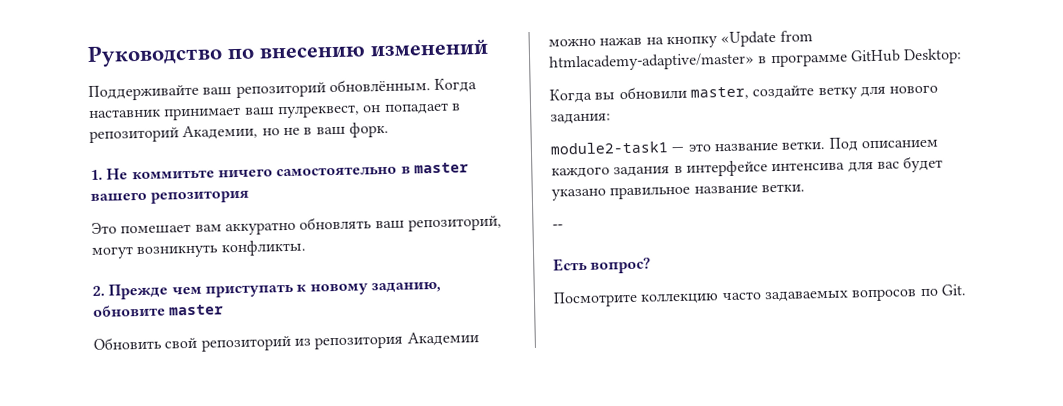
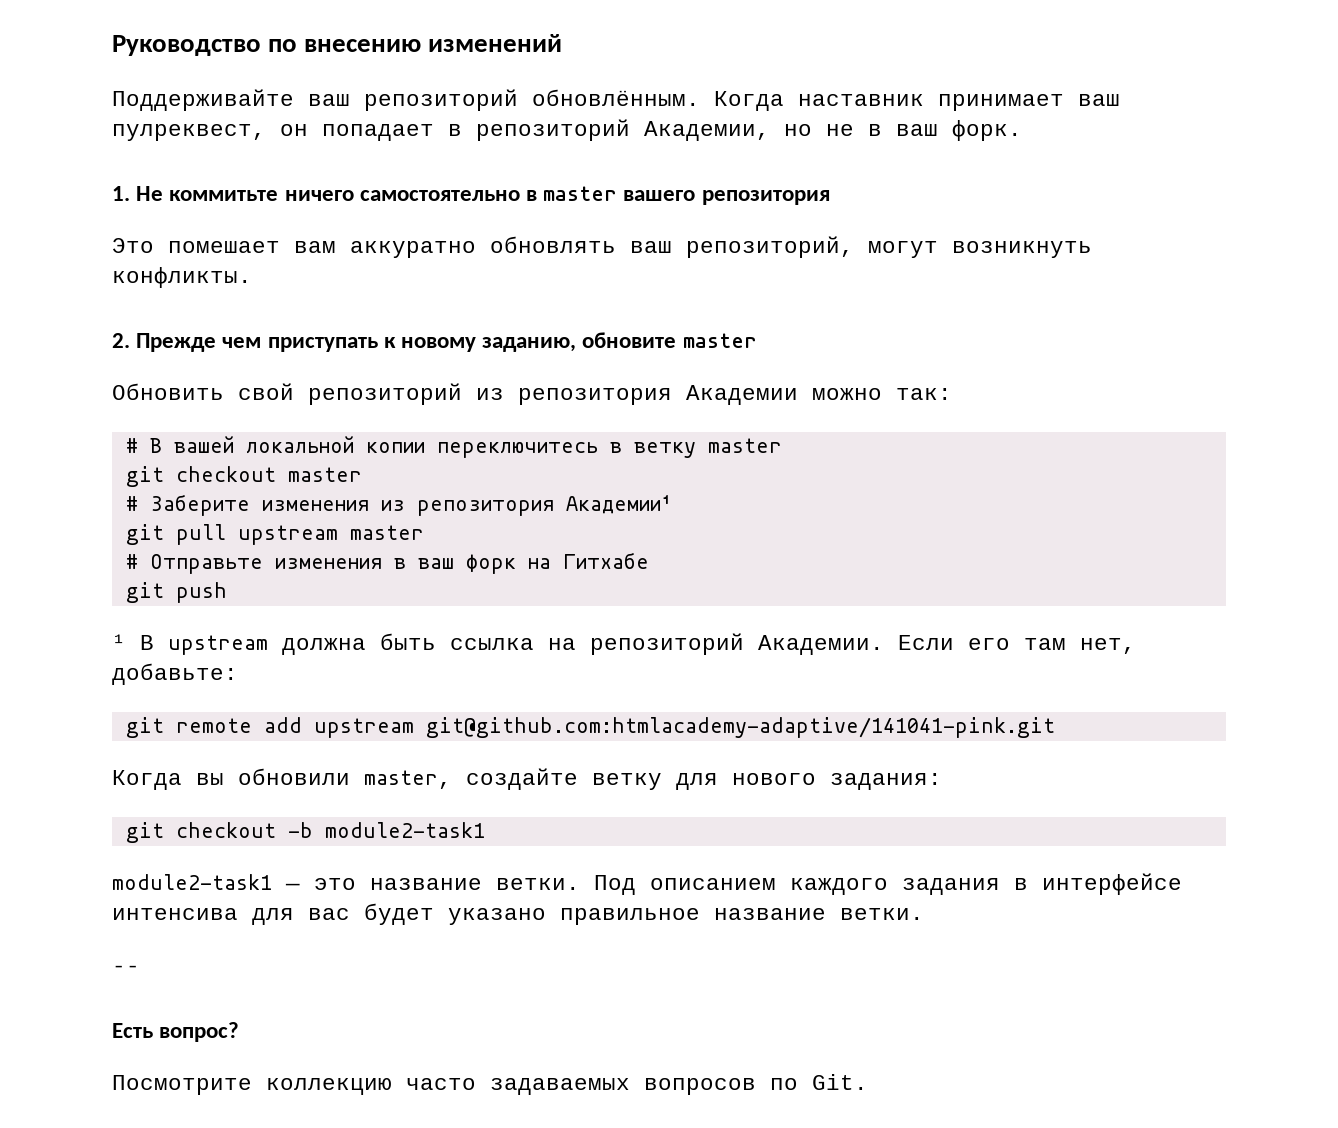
- Обновить свой репозиторий из репозитория Академии можно нажав на кнопку «Update from htmlacademy-adaptive/master» в программе GitHub Desktop:
+ Обновить свой репозиторий из репозитория Академии можно так:
+ # В вашей локальной копии переключитесь в ветку master
+ git checkout master
+ # Заберите изменения из репозитория Академии¹
+ git pull upstream master
+ # Отправьте изменения в ваш форк на Гитхабе
+ git push
+ ¹ В upstream должна быть ссылка на репозиторий Академии. Если его там нет, добавьте:
+ git remote add upstream git@github.com:htmlacademy-adaptive/141041-pink.git
+ git checkout -b module2-task1

